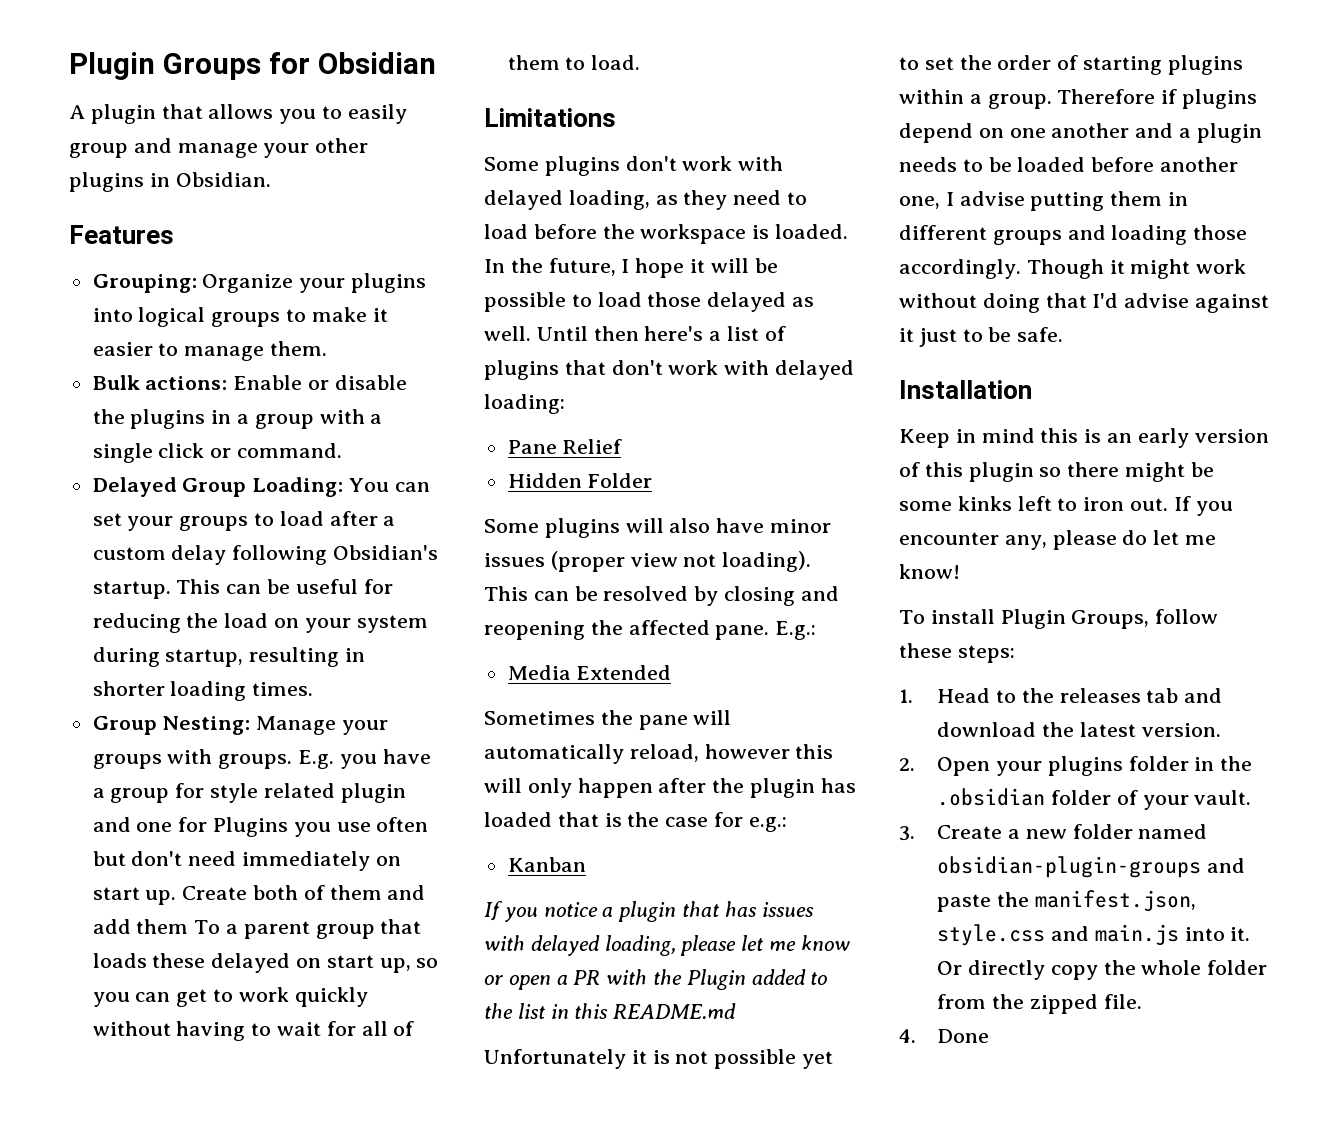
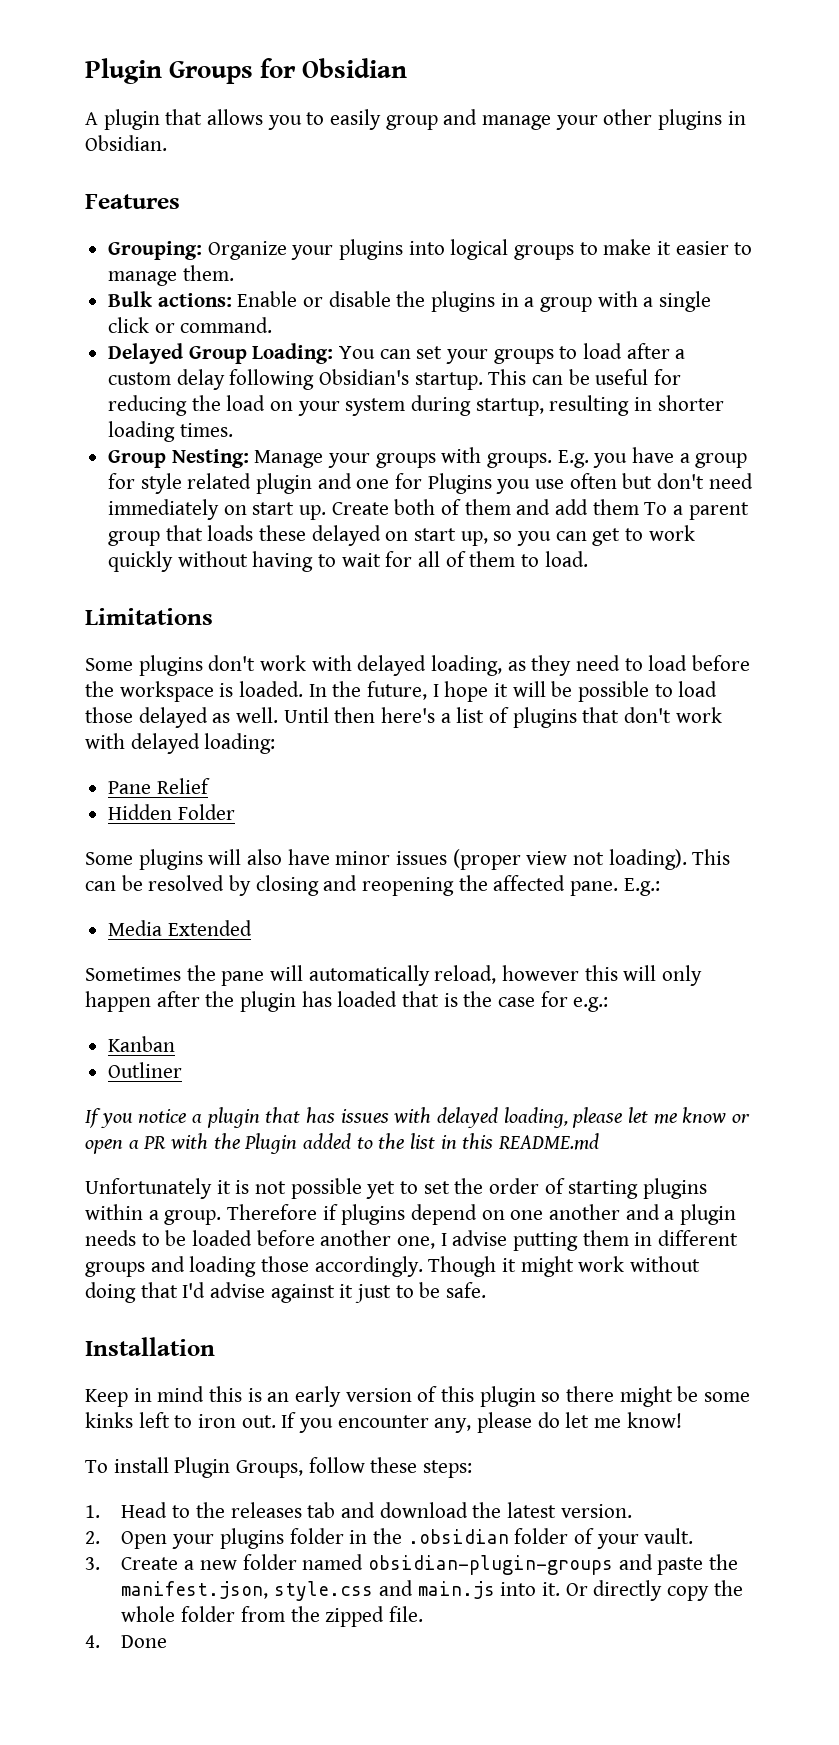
+ Outliner

